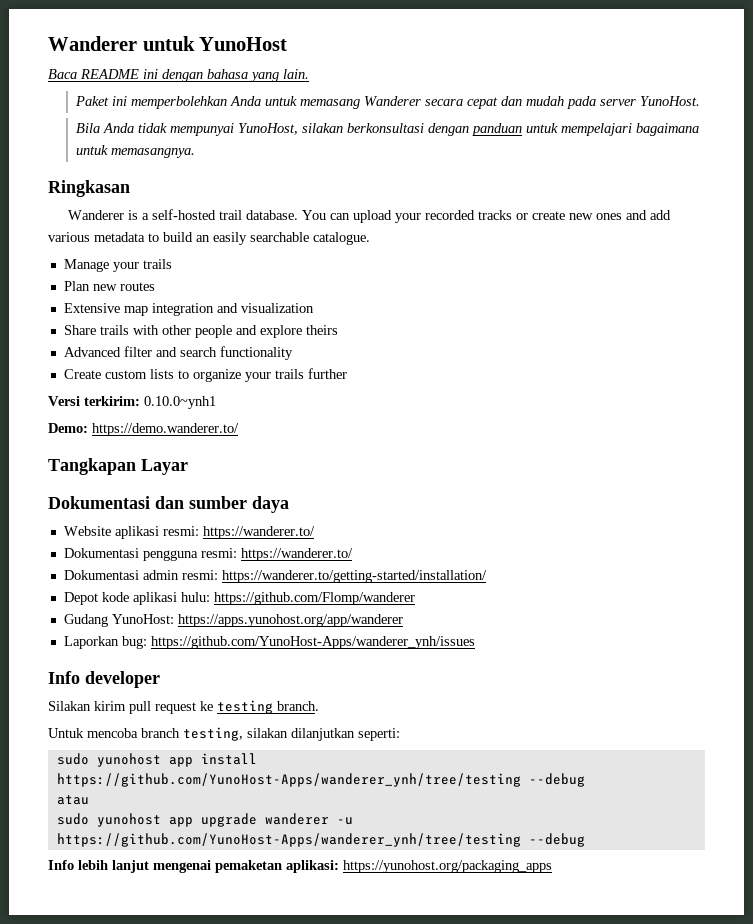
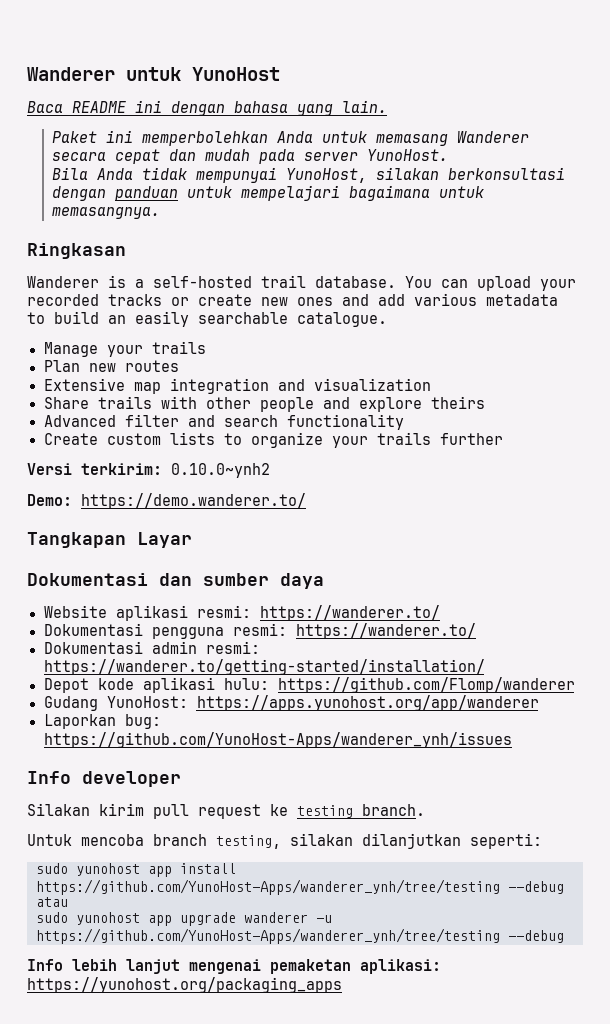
- Versi terkirim: 0.10.0~ynh1
+ Versi terkirim: 0.10.0~ynh2

